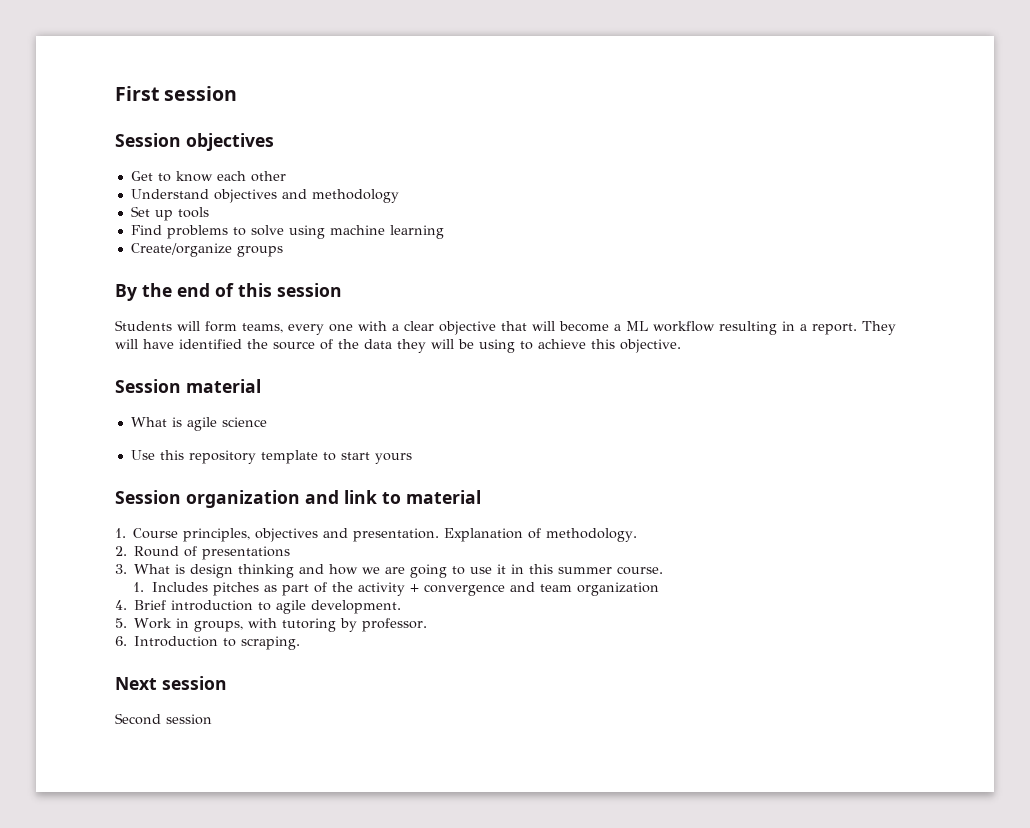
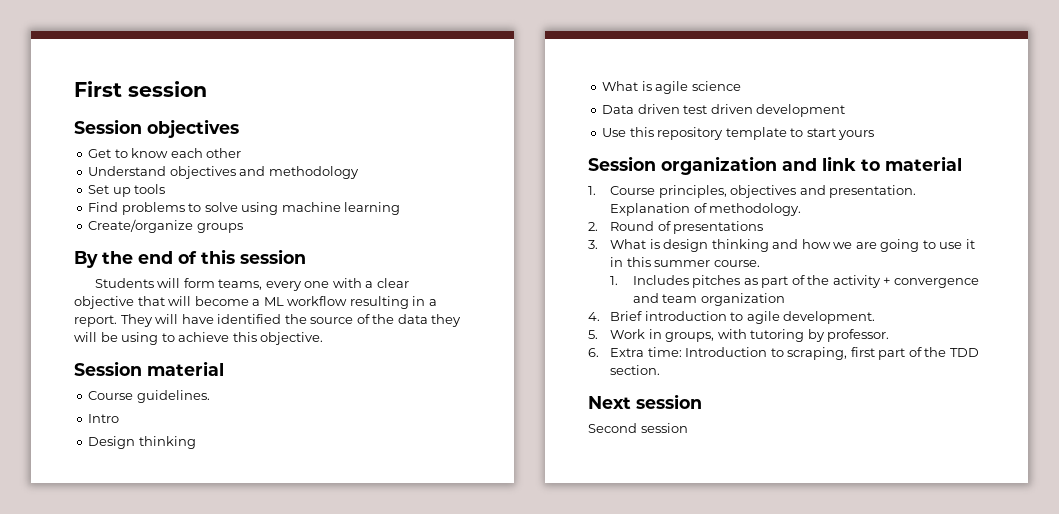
+ Course guidelines.
+ Intro
+ Design thinking
+ Data driven test driven development
- 6. Introduction to scraping.
+ 6. Extra time: Introduction to scraping, first part of the TDD section.

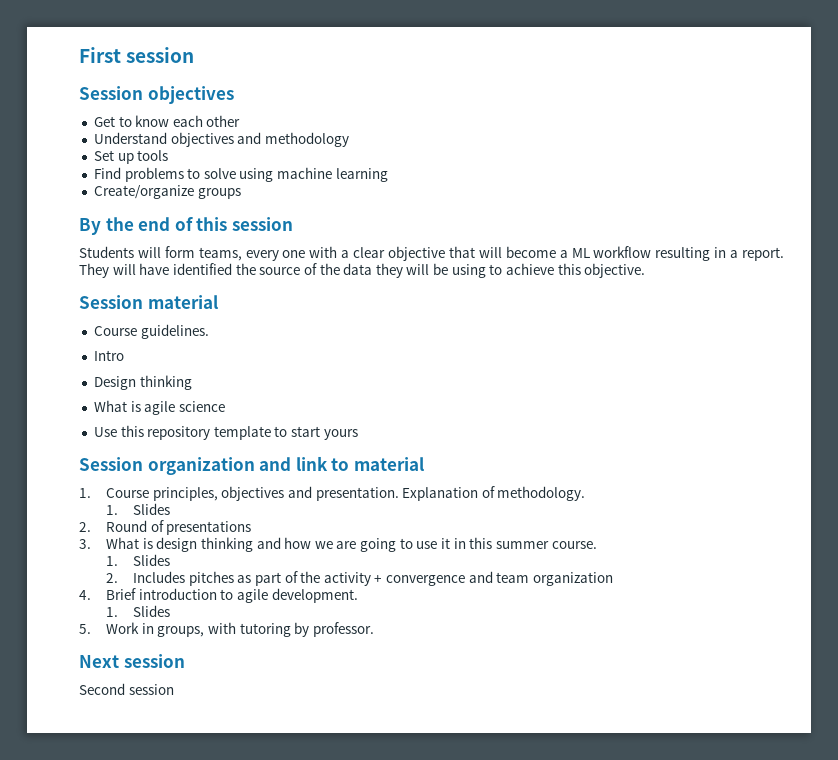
- Data driven test driven development
  Explanation of methodology.
+ 1. Slides
  3. What is design thinking and how we are going to use it in this summer course.
- 1. Includes pitches as part of the activity + convergence and team organization
+ 1. Slides
+ 2. Includes pitches as part of the activity + convergence and team organization
  4. Brief introduction to agile development.
+ 1. Slides
- 6. Extra time: Introduction to scraping, first part of the TDD section.

